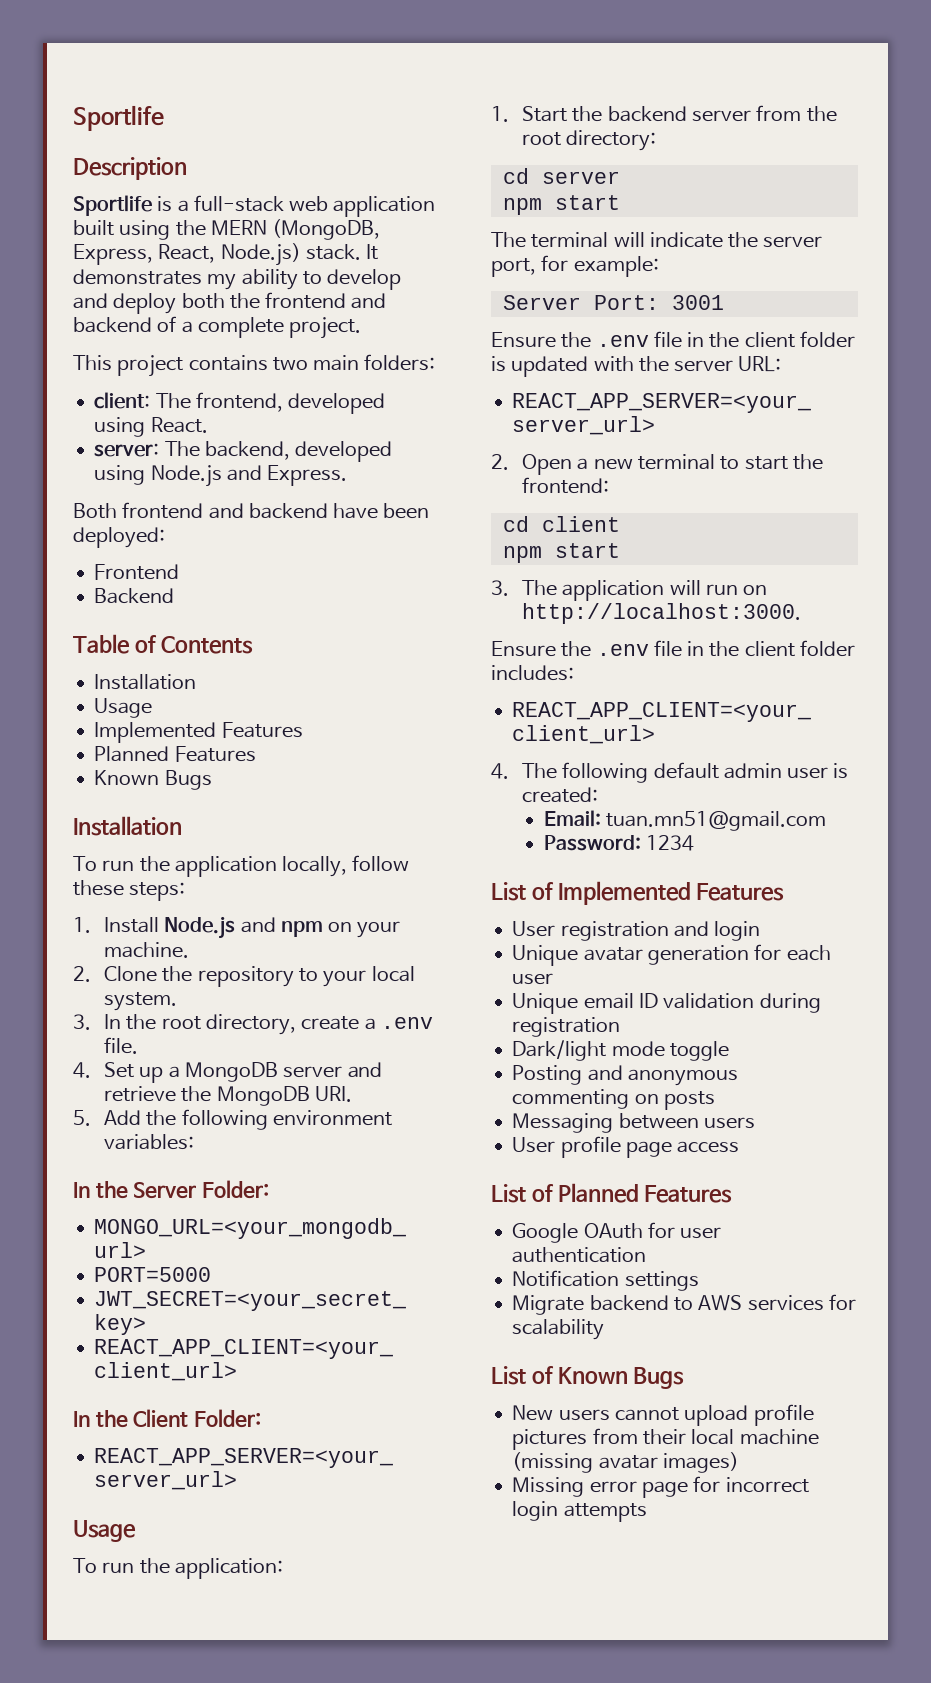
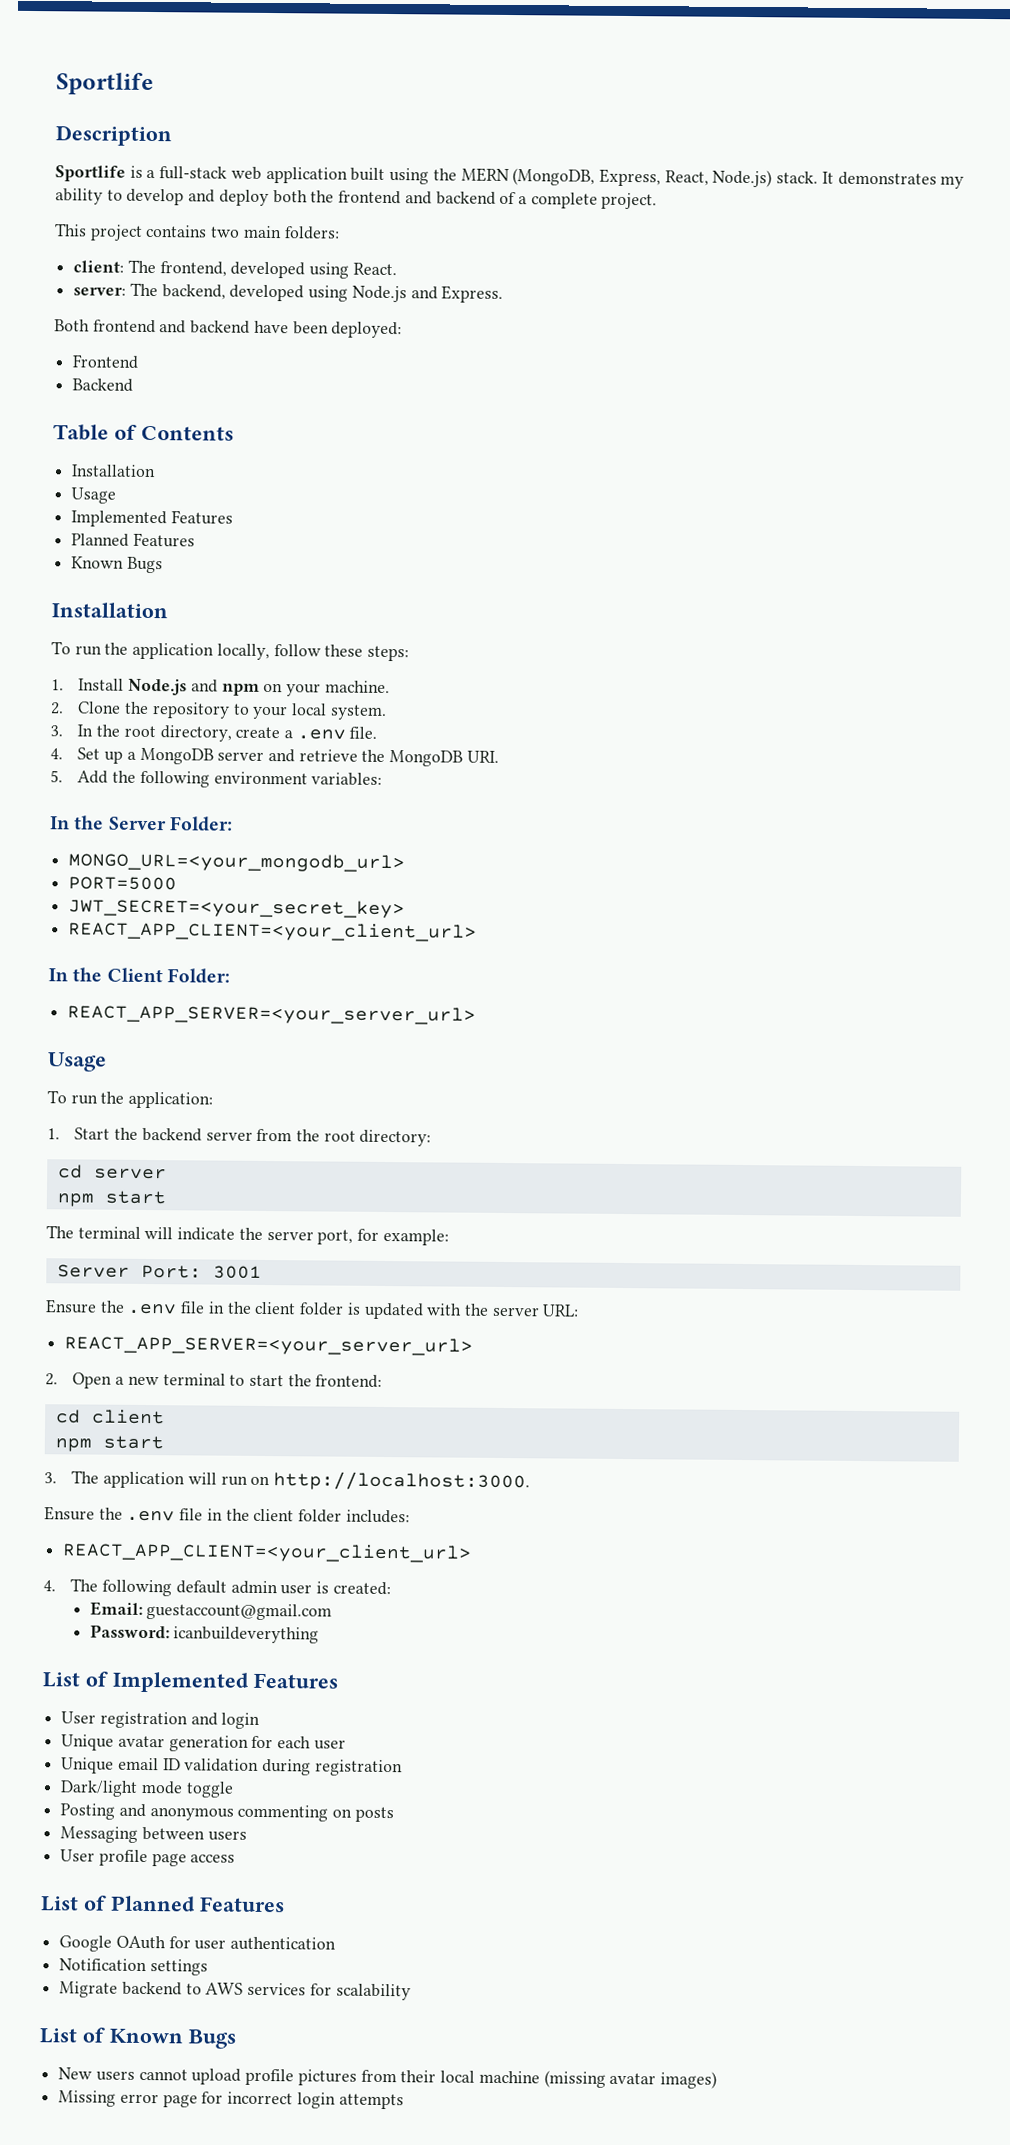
- Email: tuan.mn51@gmail.com
+ Email: guestaccount@gmail.com
- Password: 1234
+ Password: icanbuildeverything

